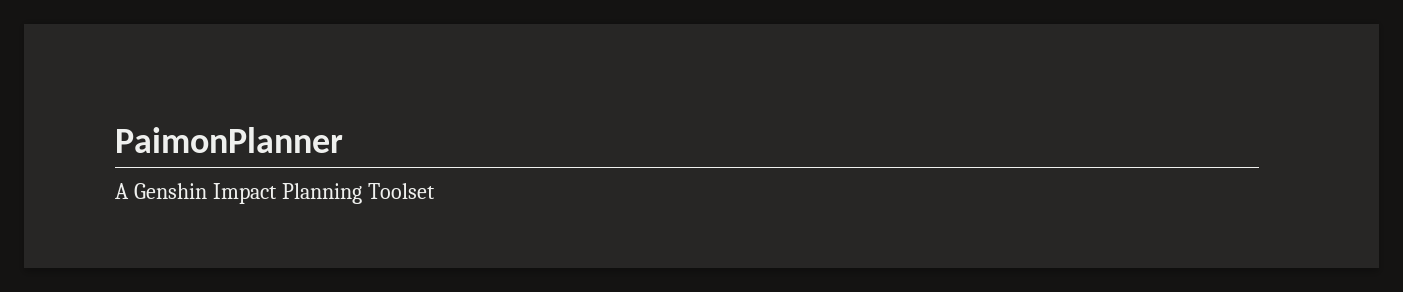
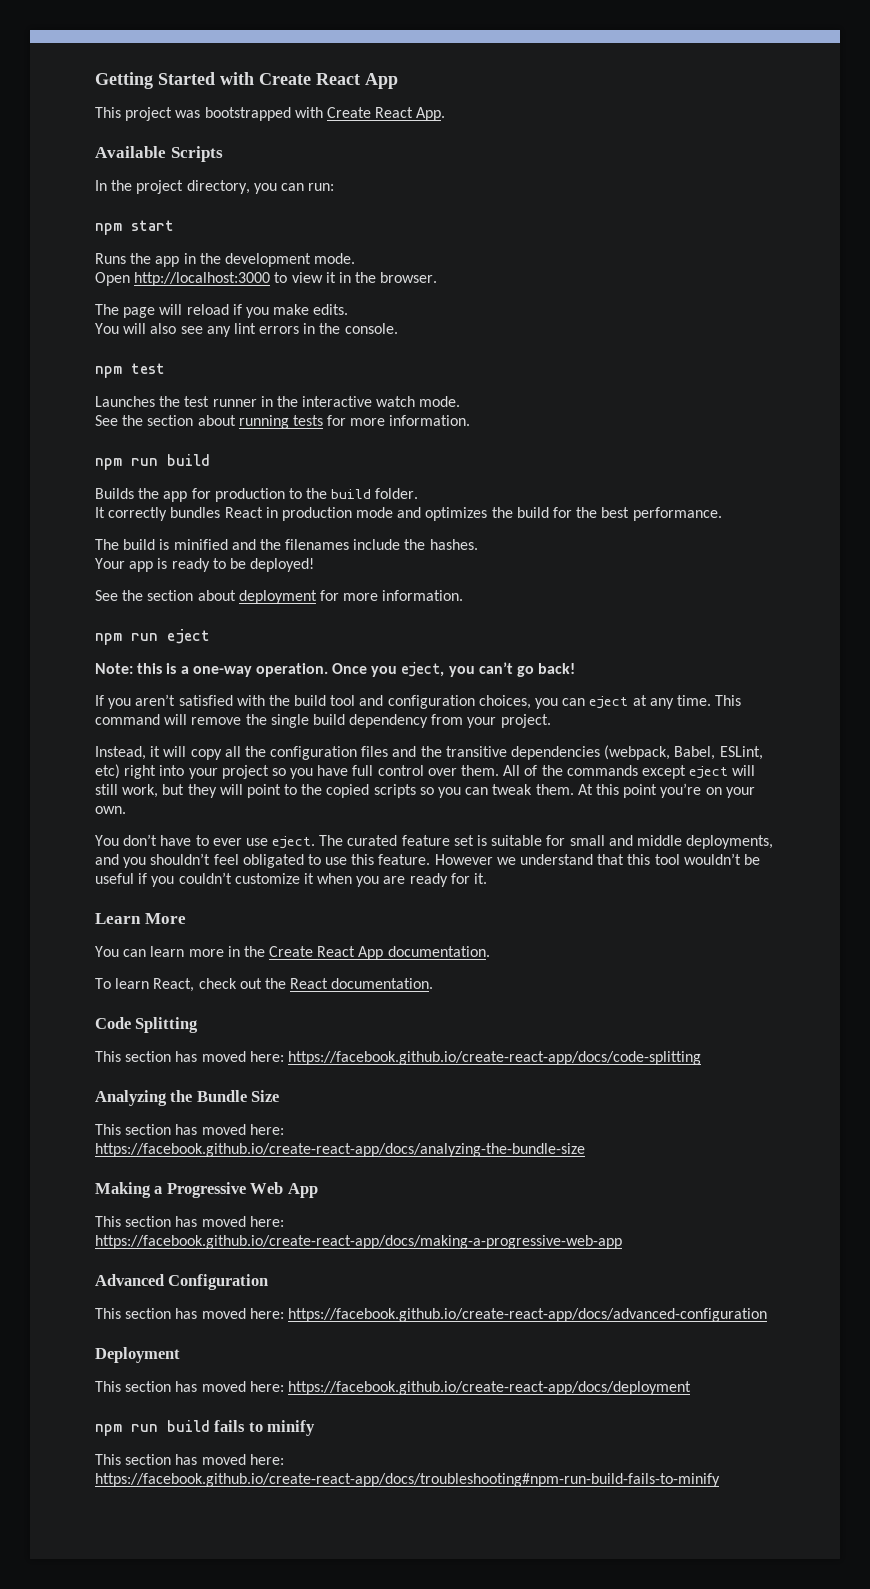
- PaimonPlanner
- A Genshin Impact Planning Toolset
+ Getting Started with Create React App
+ This project was bootstrapped with Create React App.
+ Available Scripts
+ In the project directory, you can run:
+ npm start
+ Runs the app in the development mode.
+ Open http://localhost:3000 to view it in the browser.
+ The page will reload if you make edits.
+ You will also see any lint errors in the console.
+ npm test
+ Launches the test runner in the interactive watch mode.
+ See the section about running tests for more information.
+ npm run build
+ Builds the app for production to the build folder.
+ It correctly bundles React in production mode and optimizes the build for the best performance.
+ The build is minified and the filenames include the hashes.
+ Your app is ready to be deployed!
+ See the section about deployment for more information.
+ npm run eject
+ Note: this is a one-way operation. Once you eject, you can’t go back!
+ If you aren’t satisfied with the build tool and configuration choices, you can eject at any time. This command will remove the single build dependency from your project.
+ Instead, it will copy all the configuration files and the transitive dependencies (webpack, Babel, ESLint, etc) right into your project so you have full control over them. All of the commands except eject will still work, but they will point to the copied scripts so you can tweak them. At this point you’re on your own.
+ You don’t have to ever use eject. The curated feature set is suitable for small and middle deployments, and you shouldn’t feel obligated to use this feature. However we understand that this tool wouldn’t be useful if you couldn’t customize it when you are ready for it.
+ Learn More
+ You can learn more in the Create React App documentation.
+ To learn React, check out the React documentation.
+ Code Splitting
+ This section has moved here: https://facebook.github.io/create-react-app/docs/code-splitting
+ Analyzing the Bundle Size
+ This section has moved here: https://facebook.github.io/create-react-app/docs/analyzing-the-bundle-size
+ Making a Progressive Web App
+ This section has moved here: https://facebook.github.io/create-react-app/docs/making-a-progressive-web-app
+ Advanced Configuration
+ This section has moved here: https://facebook.github.io/create-react-app/docs/advanced-configuration
+ Deployment
+ This section has moved here: https://facebook.github.io/create-react-app/docs/deployment
+ npm run build fails to minify
+ This section has moved here: https://facebook.github.io/create-react-app/docs/troubleshooting#npm-run-build-fails-to-minify

